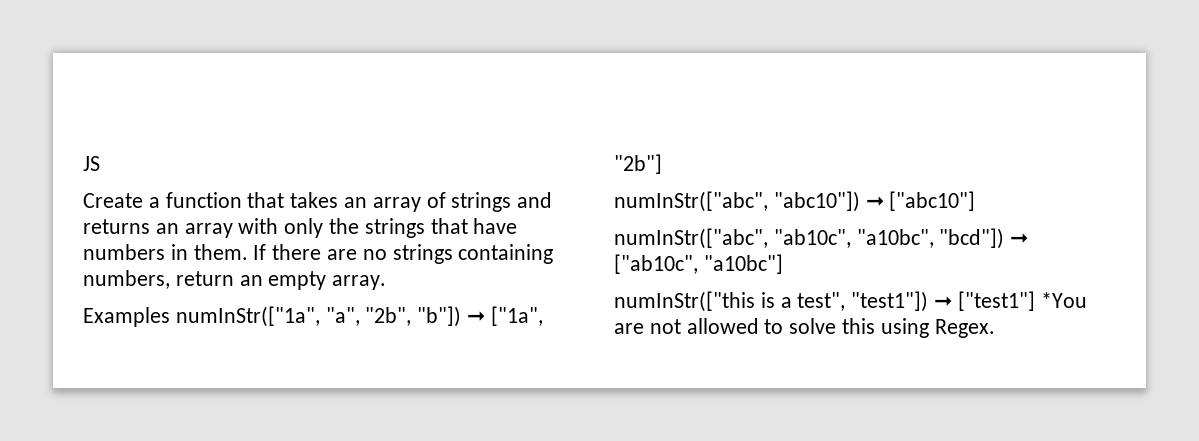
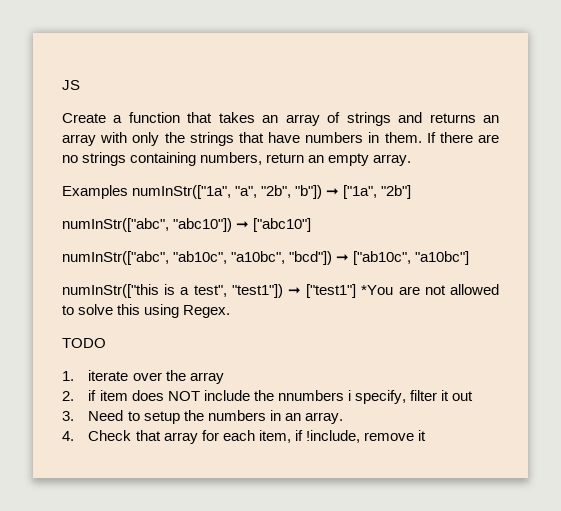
+ TODO
+ 1. iterate over the array
+ 2. if item does NOT include the nnumbers i specify, filter it out
+ 3. Need to setup the numbers in an array.
+ 4. Check that array for each item, if !include, remove it

